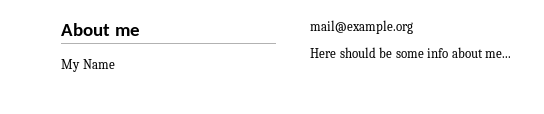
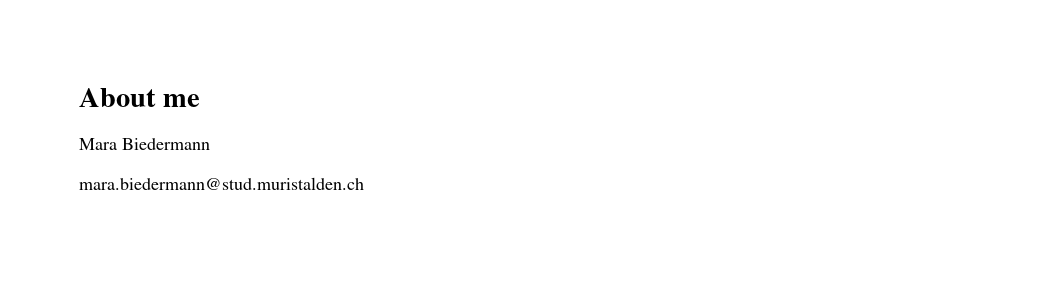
- My Name
- mail@example.org
- Here should be some info about me...
+ Mara Biedermann
+ mara.biedermann@stud.muristalden.ch

